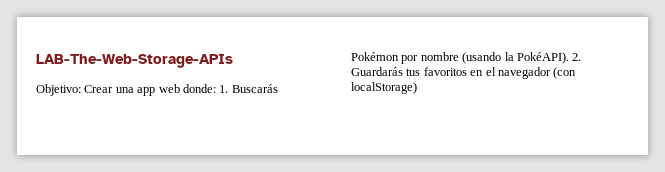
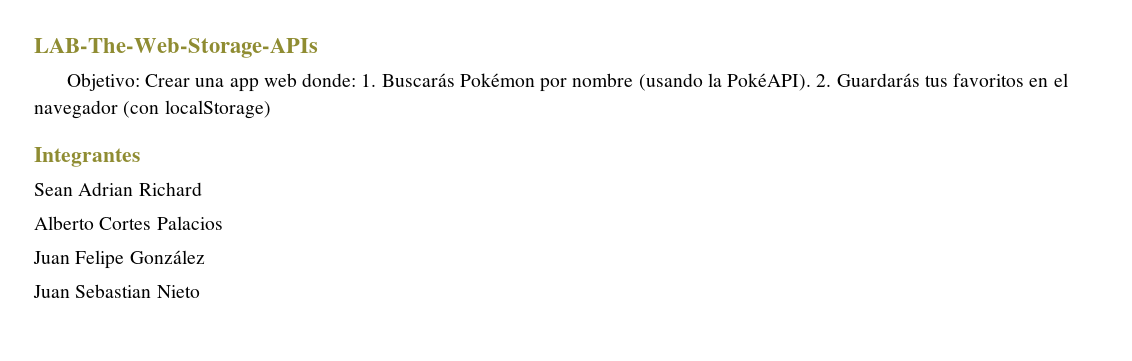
+ Integrantes
+ Sean Adrian Richard
+ Alberto Cortes Palacios
+ Juan Felipe González
+ Juan Sebastian Nieto

